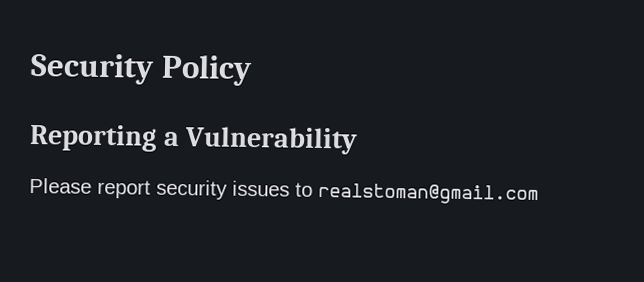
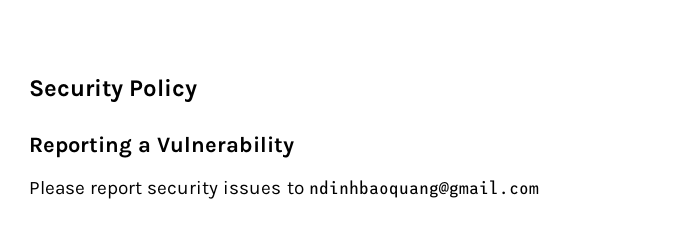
- Please report security issues to realstoman@gmail.com
+ Please report security issues to ndinhbaoquang@gmail.com

